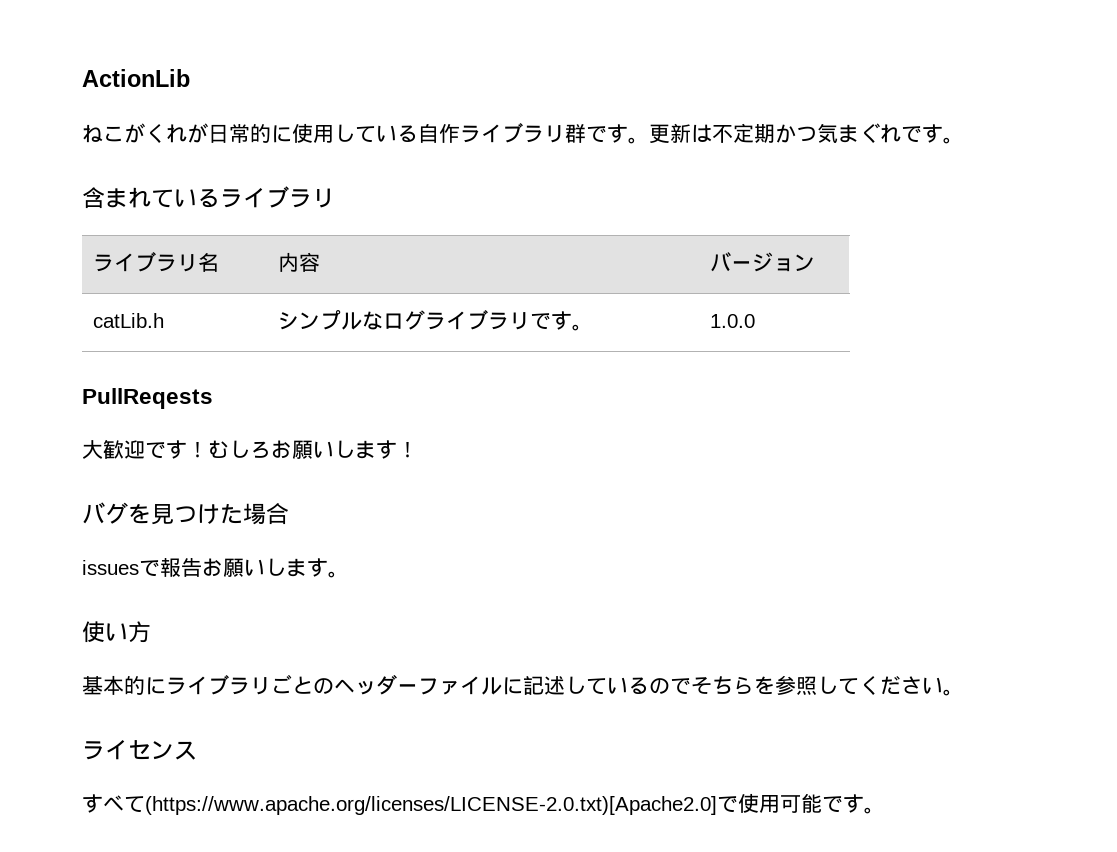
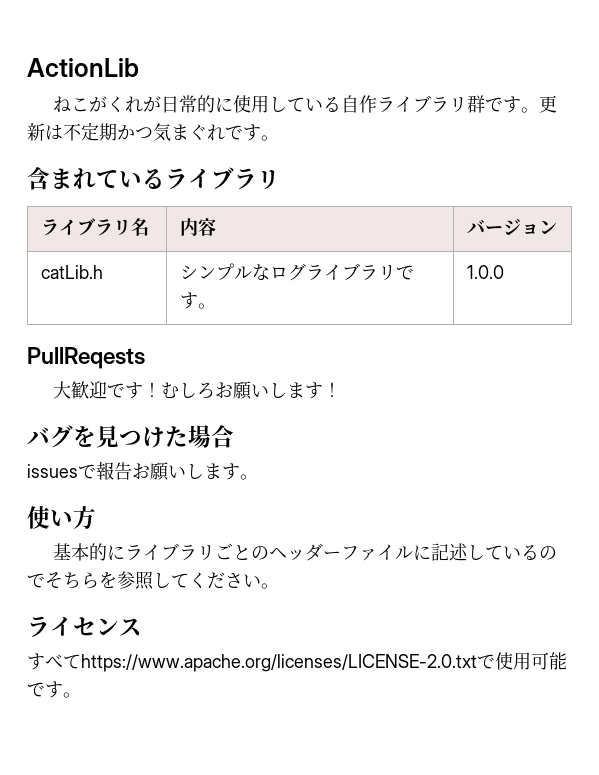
- すべて(https://www.apache.org/licenses/LICENSE-2.0.txt)[Apache2.0]で使用可能です。
+ すべてhttps://www.apache.org/licenses/LICENSE-2.0.txtで使用可能です。

